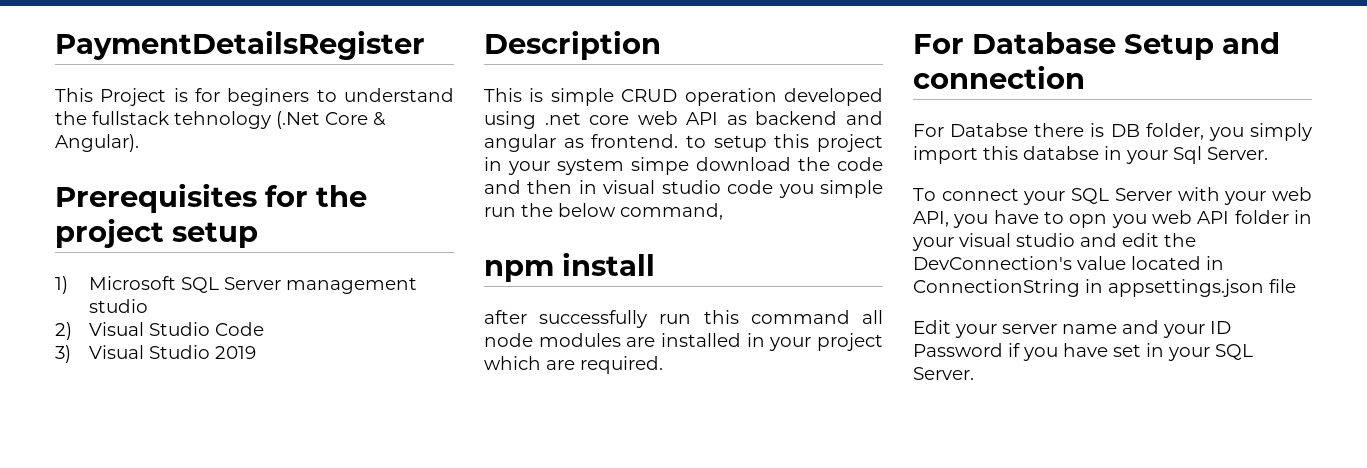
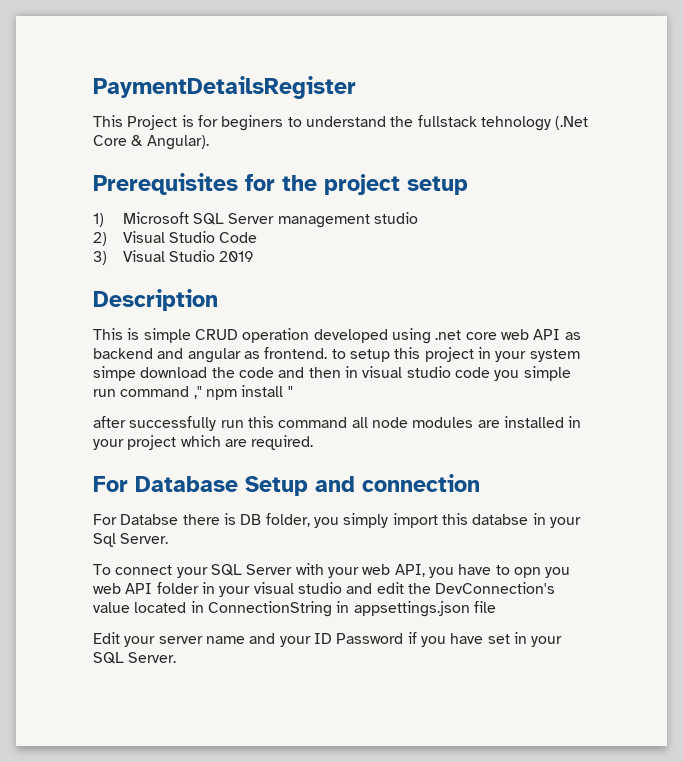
- This is simple CRUD operation developed using .net core web API as backend and angular as frontend. to setup this project in your system simpe download the code and then in visual studio code you simple run the below command,
- npm install
+ This is simple CRUD operation developed using .net core web API as backend and angular as frontend. to setup this project in your system simpe download the code and then in visual studio code you simple run command ," npm install "

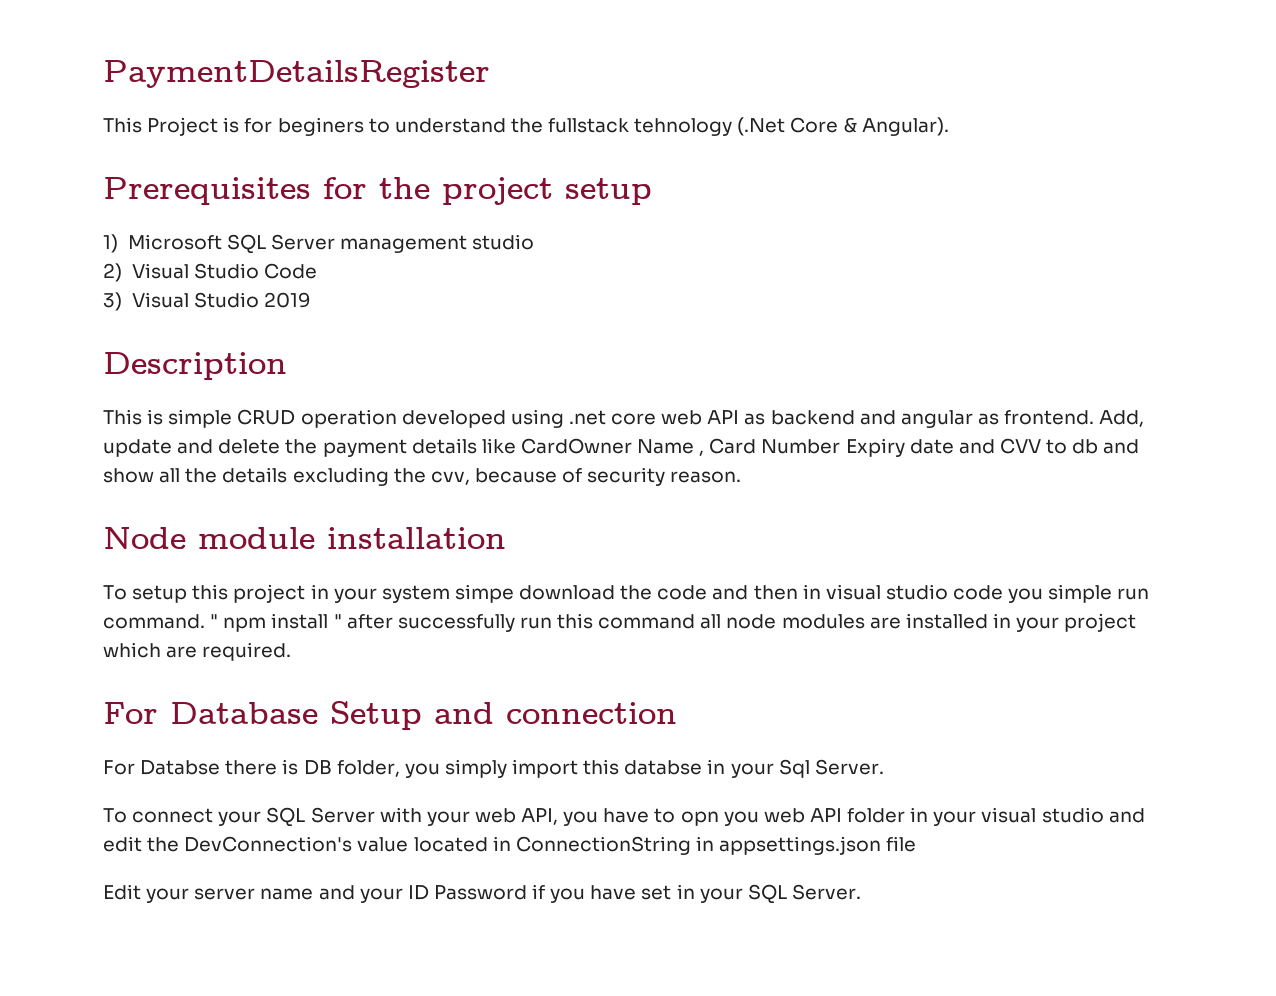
- This is simple CRUD operation developed using .net core web API as backend and angular as frontend. to setup this project in your system simpe download the code and then in visual studio code you simple run command ," npm install "
- after successfully run this command all node modules are installed in your project which are required.
+ This is simple CRUD operation developed using .net core web API as backend and angular as frontend. Add, update and delete the payment details like CardOwner Name , Card Number Expiry date and CVV to db and show all the details excluding the cvv, because of security reason.
+ Node module installation
+ To setup this project in your system simpe download the code and then in visual studio code you simple run command. " npm install " after successfully run this command all node modules are installed in your project which are required.

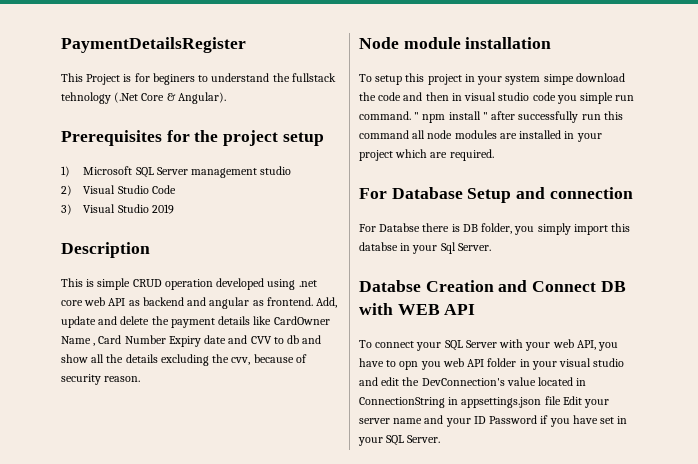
+ Databse Creation and Connect DB with WEB API
- To connect your SQL Server with your web API, you have to opn you web API folder in your visual studio and edit the DevConnection's value located in ConnectionString in appsettings.json file
- Edit your server name and your ID Password if you have set in your SQL Server.
+ To connect your SQL Server with your web API, you have to opn you web API folder in your visual studio and edit the DevConnection's value located in ConnectionString in appsettings.json file Edit your server name and your ID Password if you have set in your SQL Server.

